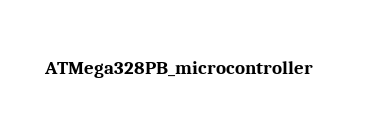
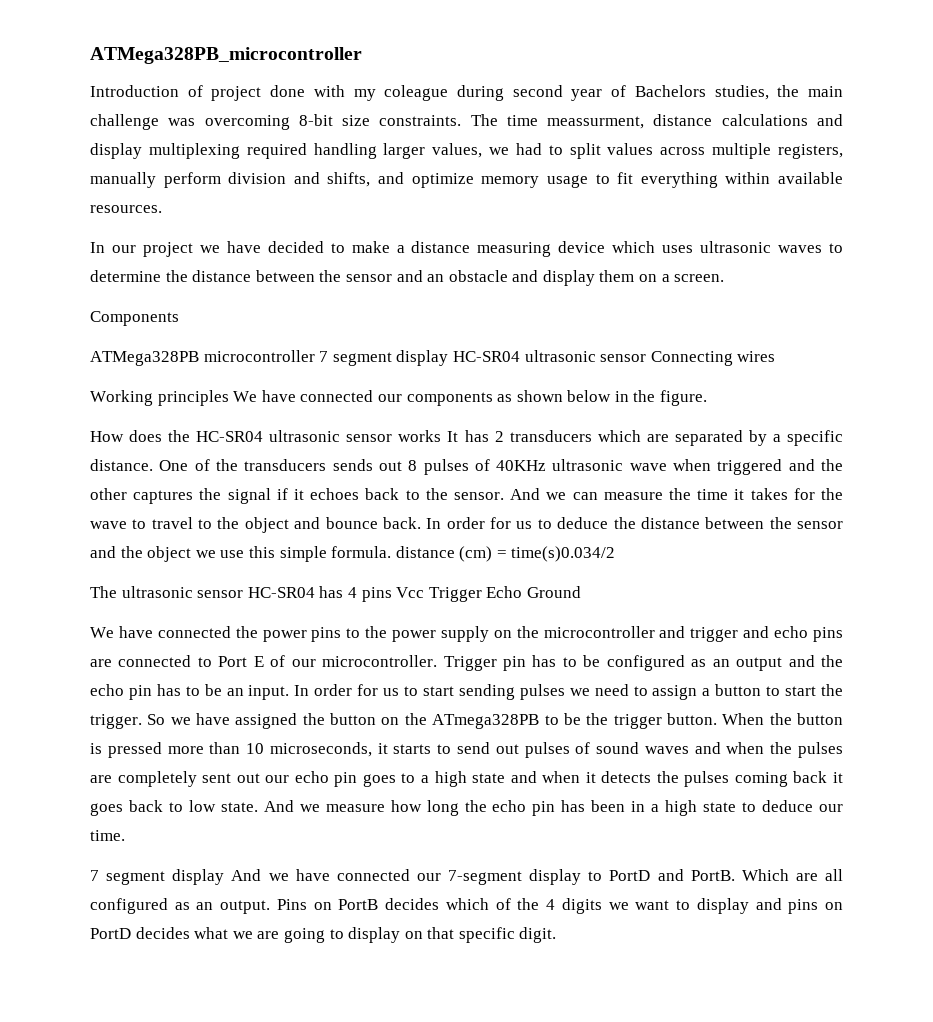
+ Introduction of project done with my coleague during second year of Bachelors studies, the main challenge was overcoming 8-bit size constraints. The time meassurment, distance calculations and display multiplexing required handling larger values, we had to split values across multiple registers, manually perform division and shifts, and optimize memory usage to fit everything within available resources.
+ In our project we have decided to make a distance measuring device which uses ultrasonic waves to determine the distance between the sensor and an obstacle and display them on a screen.
+ Components
+ ATMega328PB microcontroller 7 segment display HC-SR04 ultrasonic sensor Connecting wires
+ Working principles We have connected our components as shown below in the figure.
+ How does the HC-SR04 ultrasonic sensor works It has 2 transducers which are separated by a specific distance. One of the transducers sends out 8 pulses of 40KHz ultrasonic wave when triggered and the other captures the signal if it echoes back to the sensor. And we can measure the time it takes for the wave to travel to the object and bounce back. In order for us to deduce the distance between the sensor and the object we use this simple formula. distance (cm) = time(s)0.034/2
+ The ultrasonic sensor HC-SR04 has 4 pins Vcc Trigger Echo Ground
+ We have connected the power pins to the power supply on the microcontroller and trigger and echo pins are connected to Port E of our microcontroller. Trigger pin has to be configured as an output and the echo pin has to be an input. In order for us to start sending pulses we need to assign a button to start the trigger. So we have assigned the button on the ATmega328PB to be the trigger button. When the button is pressed more than 10 microseconds, it starts to send out pulses of sound waves and when the pulses are completely sent out our echo pin goes to a high state and when it detects the pulses coming back it goes back to low state. And we measure how long the echo pin has been in a high state to deduce our time.
+ 7 segment display And we have connected our 7-segment display to PortD and PortB. Which are all configured as an output. Pins on PortB decides which of the 4 digits we want to display and pins on PortD decides what we are going to display on that specific digit.

